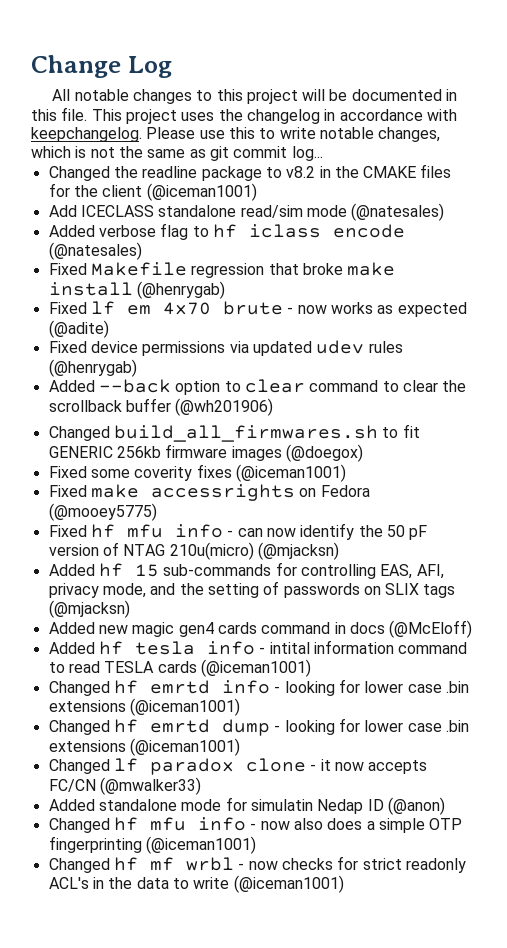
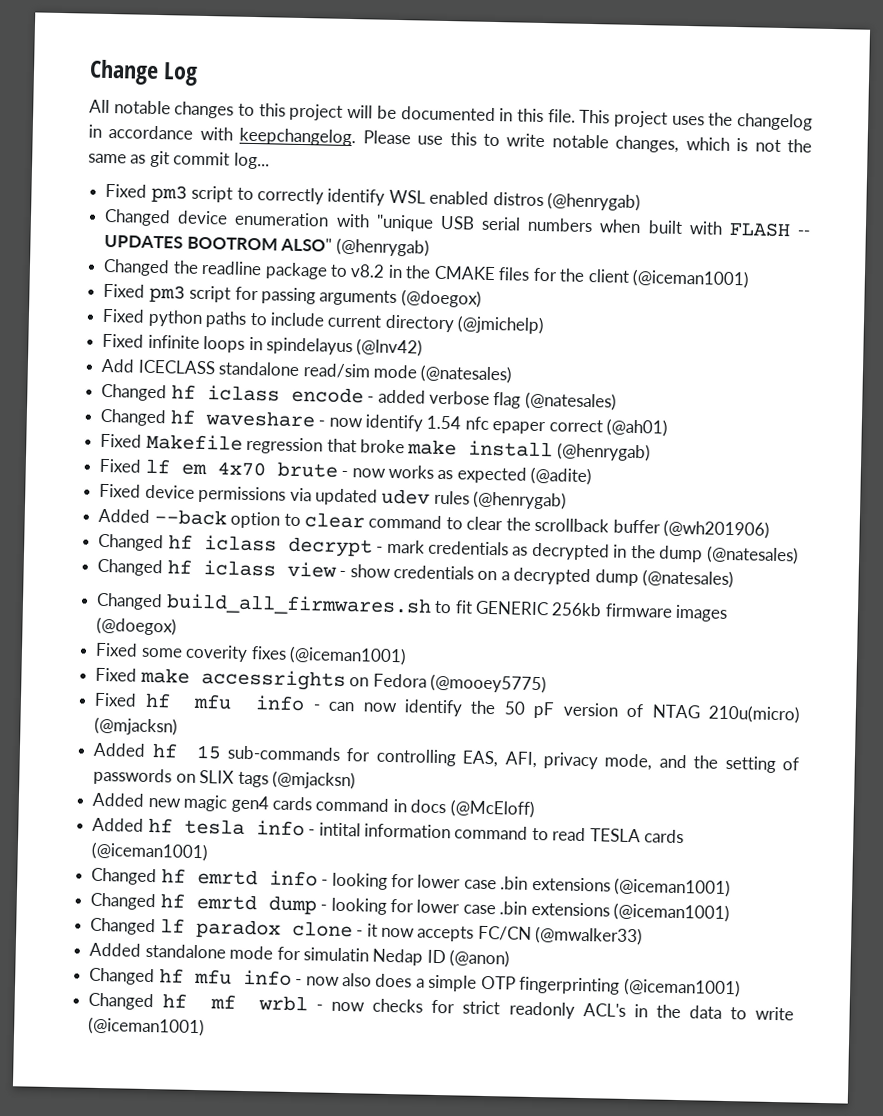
+ Fixed pm3 script to correctly identify WSL enabled distros (@henrygab)
+ Changed device enumeration with "unique USB serial numbers when built with FLASH -- UPDATES BOOTROM ALSO" (@henrygab)
+ Fixed pm3 script for passing arguments (@doegox)
+ Fixed python paths to include current directory (@jmichelp)
+ Fixed infinite loops in spindelayus (@lnv42)
- Added verbose flag to hf iclass encode (@natesales)
+ Changed hf iclass encode - added verbose flag (@natesales)
+ Changed hf waveshare - now identify 1.54 nfc epaper correct (@ah01)
+ Changed hf iclass decrypt - mark credentials as decrypted in the dump (@natesales)
+ Changed hf iclass view - show credentials on a decrypted dump (@natesales)

